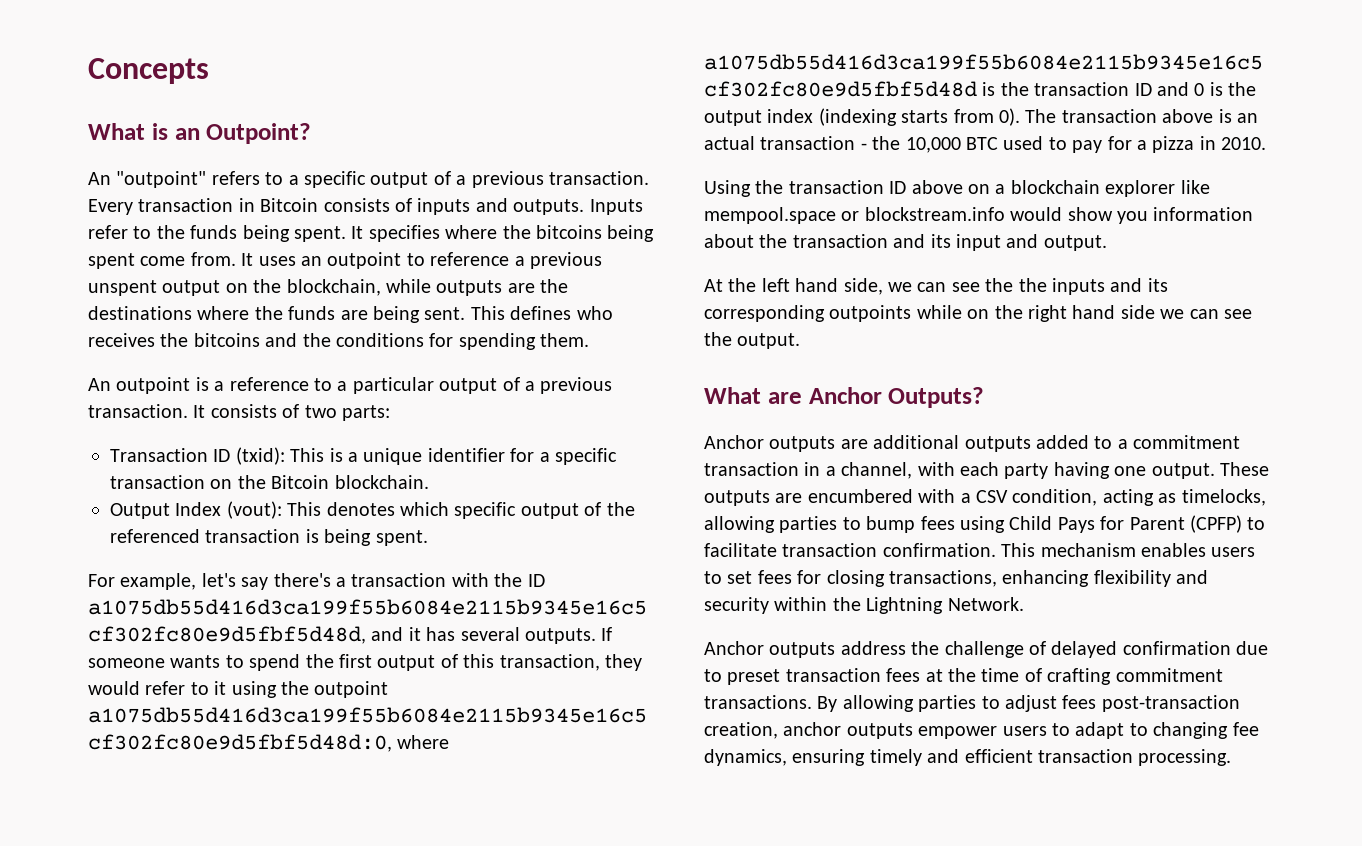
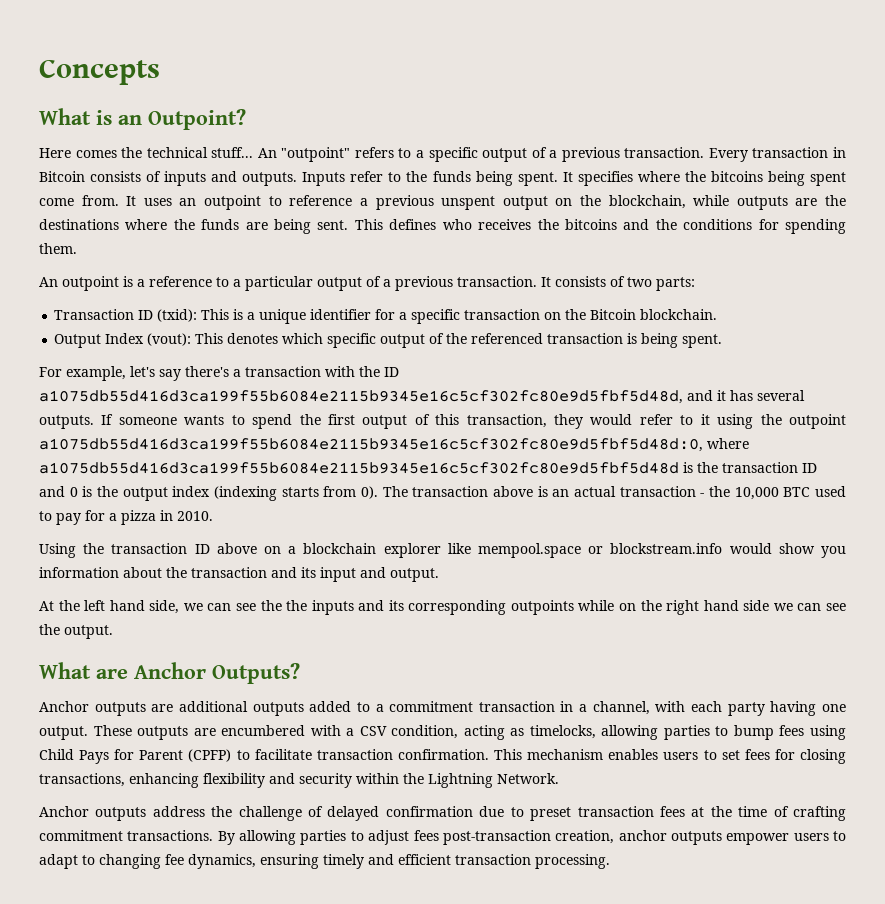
+ Here comes the technical stuff...

